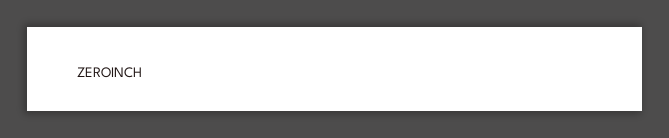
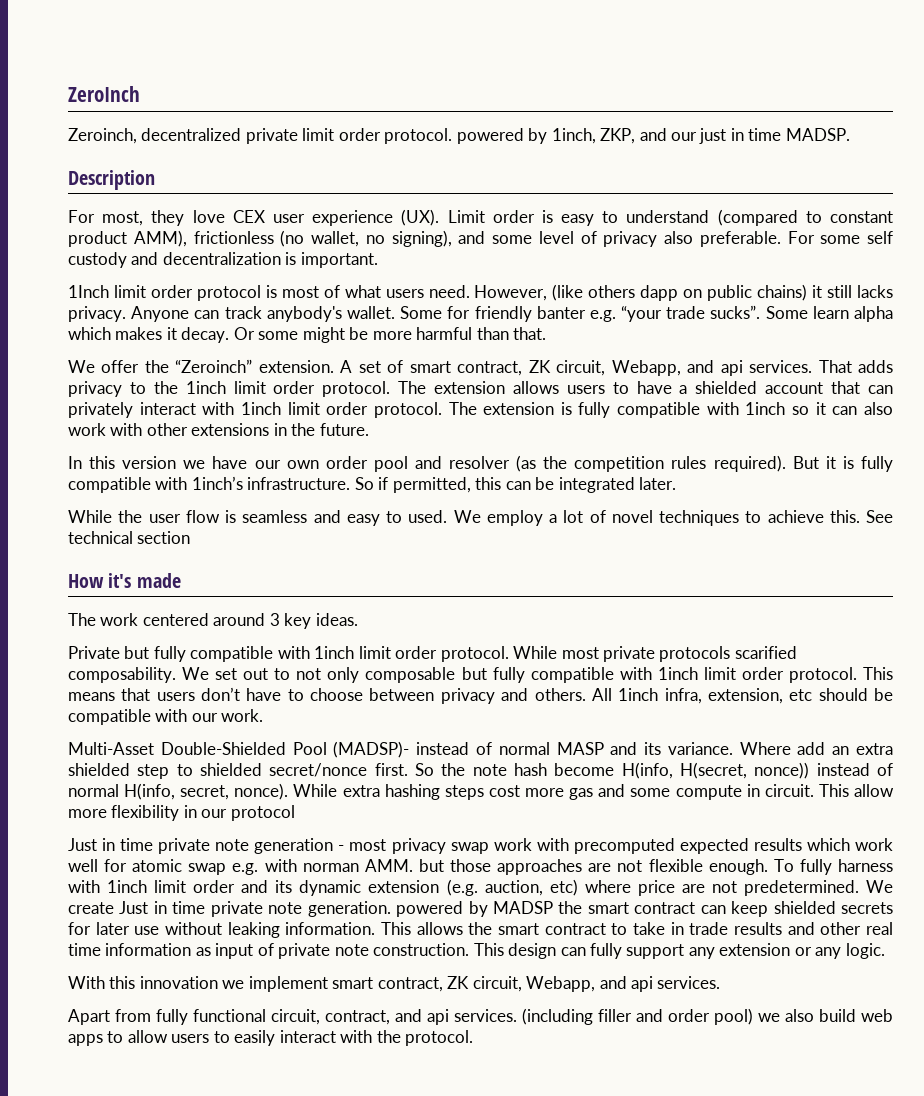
- ZEROINCH
+ ZeroInch
+ Zeroinch, decentralized private limit order protocol. powered by 1inch, ZKP, and our just in time MADSP.
+ Description
+ For most, they love CEX user experience (UX). Limit order is easy to understand (compared to constant product AMM), frictionless (no wallet, no signing), and some level of privacy also preferable. For some self custody and decentralization is important.
+ 1Inch limit order protocol is most of what users need. However, (like others dapp on public chains) it still lacks privacy. Anyone can track anybody's wallet. Some for friendly banter e.g. “your trade sucks”. Some learn alpha which makes it decay. Or some might be more harmful than that.
+ We offer the “Zeroinch” extension. A set of smart contract, ZK circuit, Webapp, and api services. That adds privacy to the 1inch limit order protocol. The extension allows users to have a shielded account that can privately interact with 1inch limit order protocol. The extension is fully compatible with 1inch so it can also work with other extensions in the future.
+ In this version we have our own order pool and resolver (as the competition rules required). But it is fully compatible with 1inch’s infrastructure. So if permitted, this can be integrated later.
+ While the user flow is seamless and easy to used. We employ a lot of novel techniques to achieve this. See technical section
+ How it's made
+ The work centered around 3 key ideas.
+ Private but fully compatible with 1inch limit order protocol. While most private protocols scarified composability. We set out to not only composable but fully compatible with 1inch limit order protocol. This means that users don’t have to choose between privacy and others. All 1inch infra, extension, etc should be compatible with our work.
+ Multi-Asset Double-Shielded Pool (MADSP)- instead of normal MASP and its variance. Where add an extra shielded step to shielded secret/nonce first. So the note hash become H(info, H(secret, nonce)) instead of normal H(info, secret, nonce). While extra hashing steps cost more gas and some compute in circuit. This allow more flexibility in our protocol
+ Just in time private note generation - most privacy swap work with precomputed expected results which work well for atomic swap e.g. with norman AMM. but those approaches are not flexible enough. To fully harness with 1inch limit order and its dynamic extension (e.g. auction, etc) where price are not predetermined. We create Just in time private note generation. powered by MADSP the smart contract can keep shielded secrets for later use without leaking information. This allows the smart contract to take in trade results and other real time information as input of private note construction. This design can fully support any extension or any logic.
+ With this innovation we implement smart contract, ZK circuit, Webapp, and api services.
+ Apart from fully functional circuit, contract, and api services. (including filler and order pool) we also build web apps to allow users to easily interact with the protocol.

